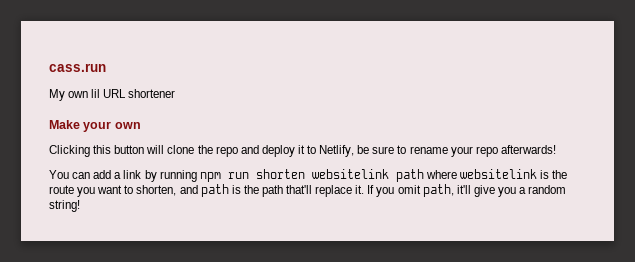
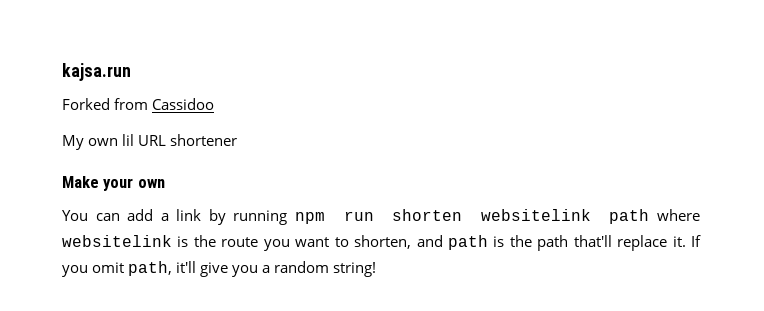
- cass.run
+ kajsa.run
+ Forked from Cassidoo
- Clicking this button will clone the repo and deploy it to Netlify, be sure to rename your repo afterwards!

